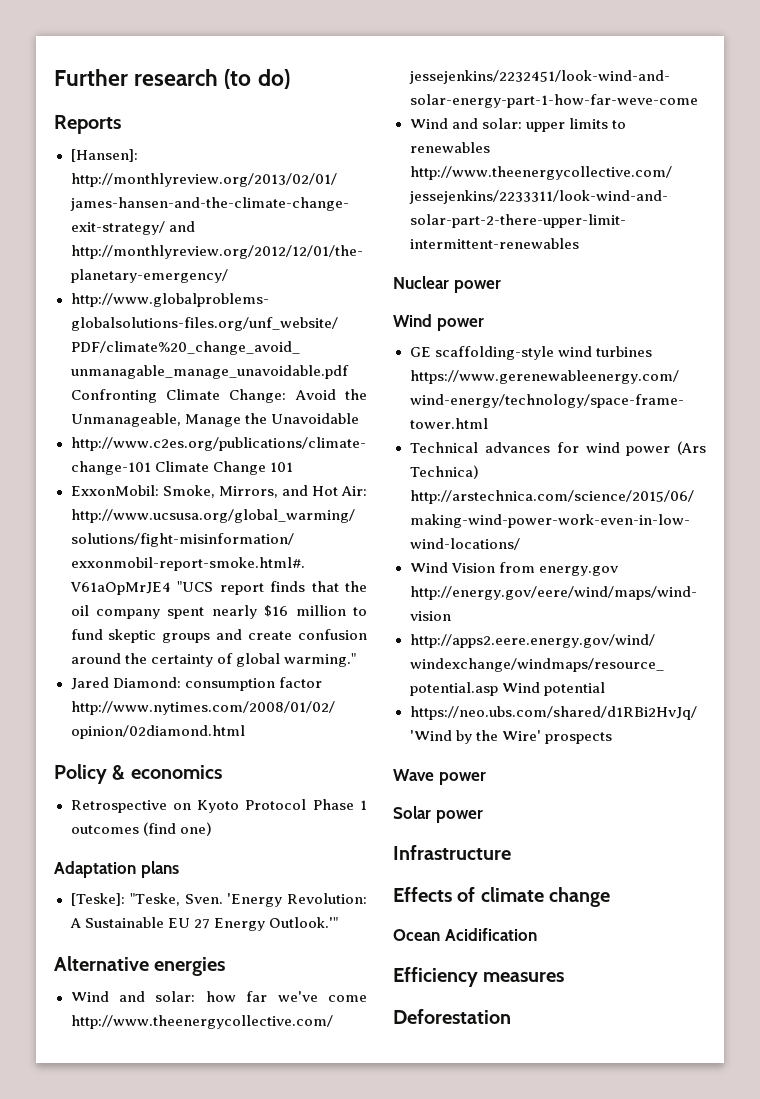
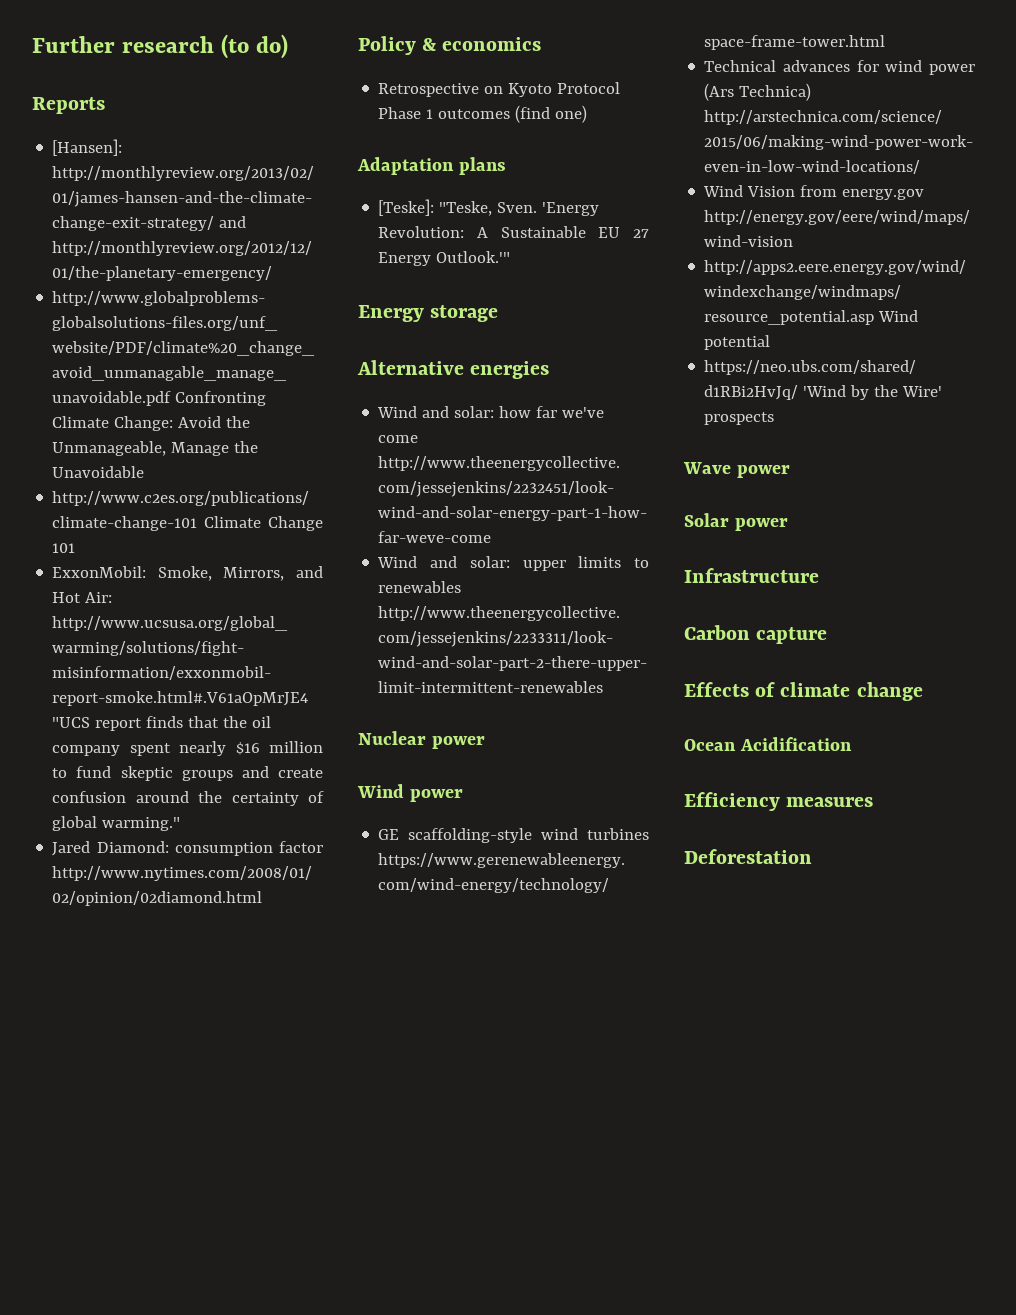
+ Energy storage
+ Carbon capture

